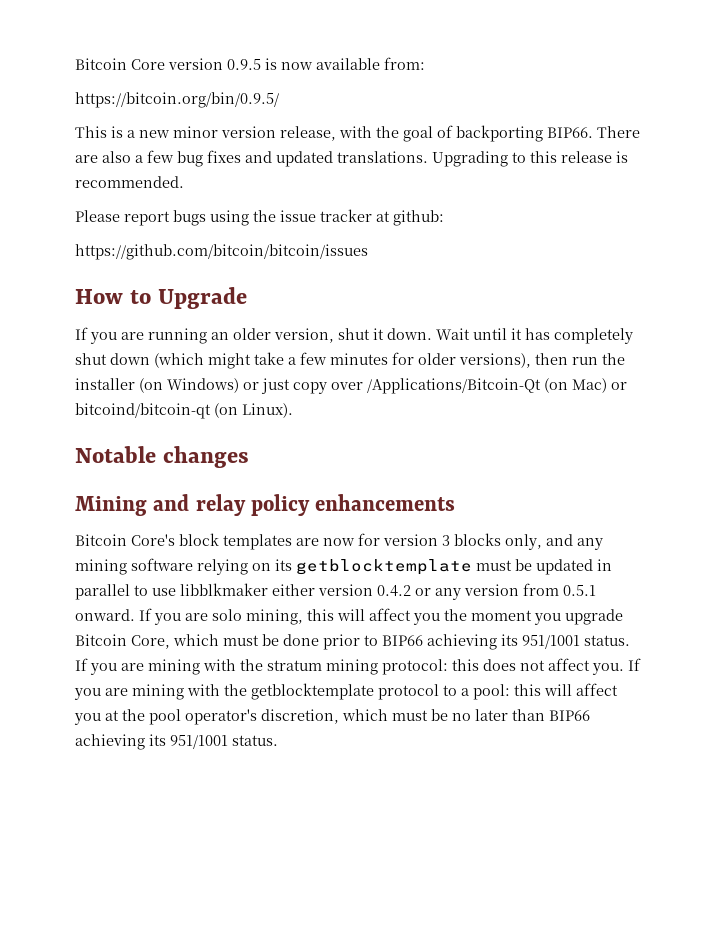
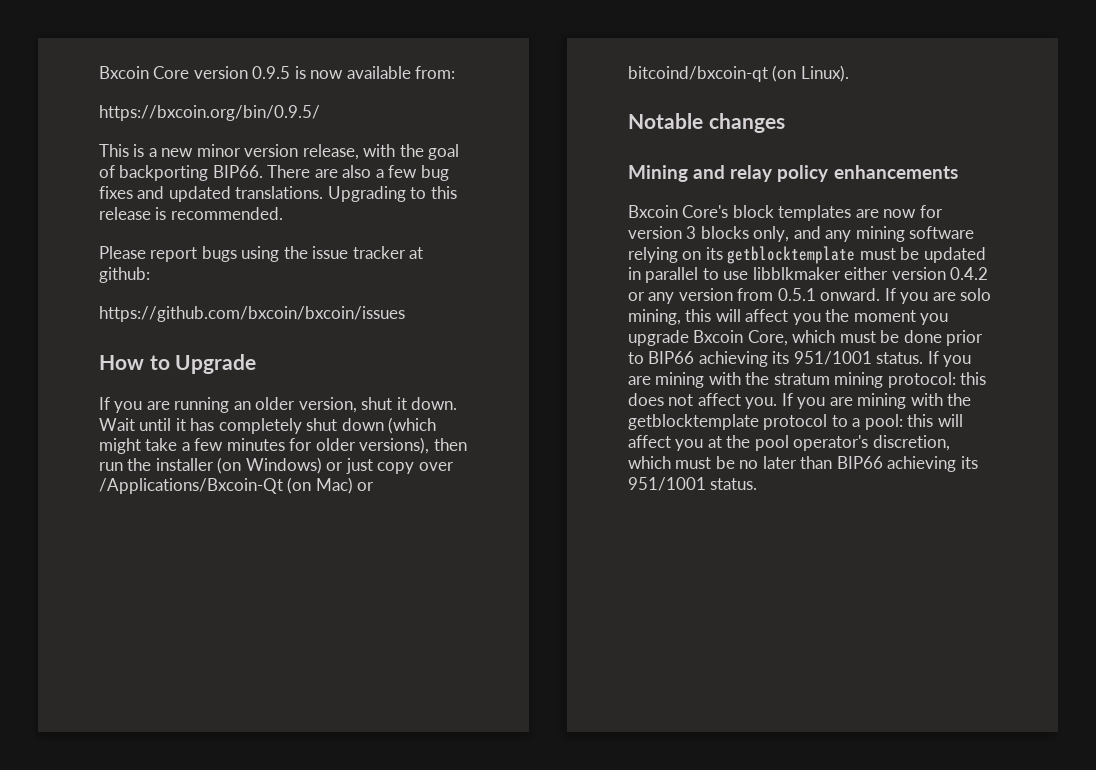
- Bitcoin Core version 0.9.5 is now available from:
+ Bxcoin Core version 0.9.5 is now available from:
- https://bitcoin.org/bin/0.9.5/
+ https://bxcoin.org/bin/0.9.5/
- https://github.com/bitcoin/bitcoin/issues
+ https://github.com/bxcoin/bxcoin/issues
- Wait until it has completely shut down (which might take a few minutes for older versions), then run the installer (on Windows) or just copy over /Applications/Bitcoin-Qt (on Mac) or bitcoind/bitcoin-qt (on Linux).
+ Wait until it has completely shut down (which might take a few minutes for older versions), then run the installer (on Windows) or just copy over /Applications/Bxcoin-Qt (on Mac) or bitcoind/bxcoin-qt (on Linux).
- Bitcoin Core's block templates are now for version 3 blocks only, and any mining software relying on its getblocktemplate must be updated in parallel to use libblkmaker either version 0.4.2 or any version from 0.5.1 onward.
+ Bxcoin Core's block templates are now for version 3 blocks only, and any mining software relying on its getblocktemplate must be updated in parallel to use libblkmaker either version 0.4.2 or any version from 0.5.1 onward.
- If you are solo mining, this will affect you the moment you upgrade Bitcoin Core, which must be done prior to BIP66 achieving its 951/1001 status.
+ If you are solo mining, this will affect you the moment you upgrade Bxcoin Core, which must be done prior to BIP66 achieving its 951/1001 status.

